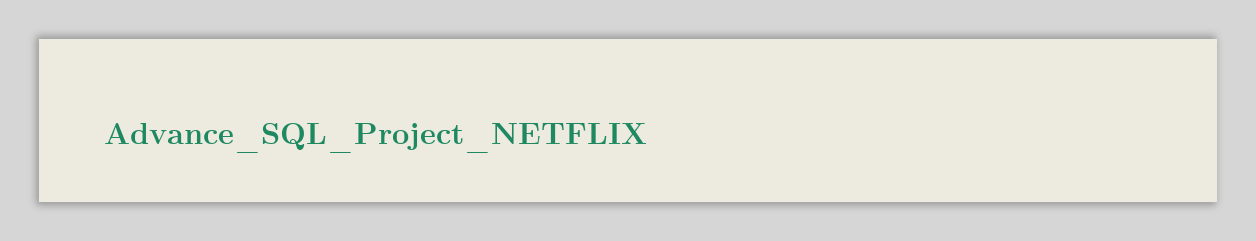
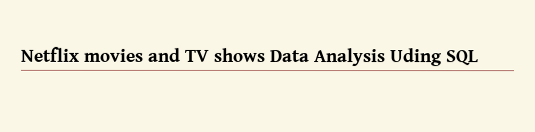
- Advance_SQL_Project_NETFLIX
+ Netflix movies and TV shows Data Analysis Uding SQL

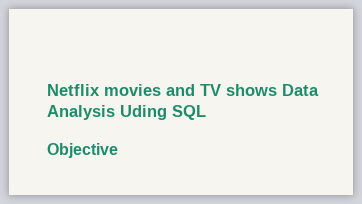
+ Objective

